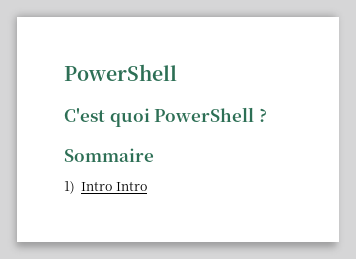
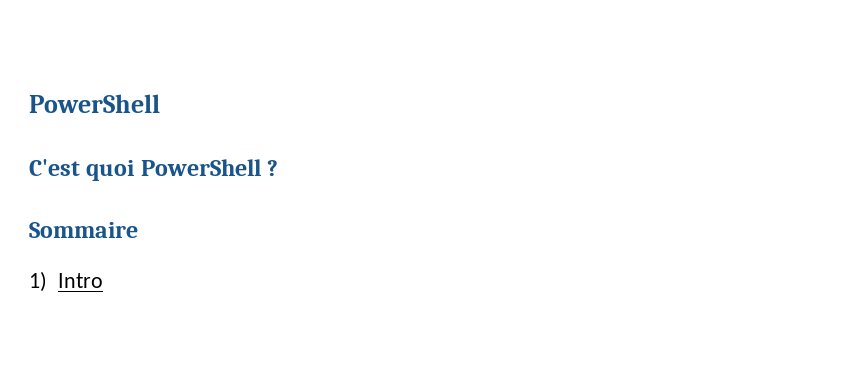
- 1) Intro Intro
+ 1) Intro

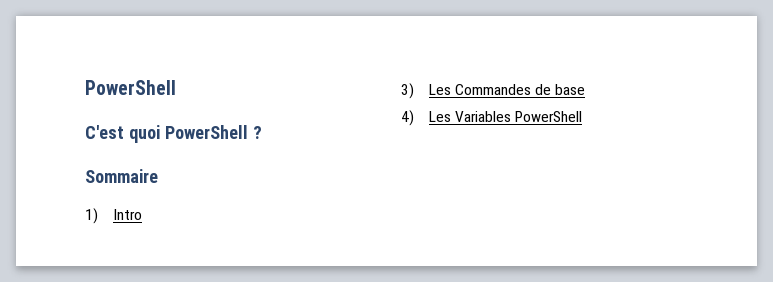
+ 3) Les Commandes de base
+ 4) Les Variables PowerShell

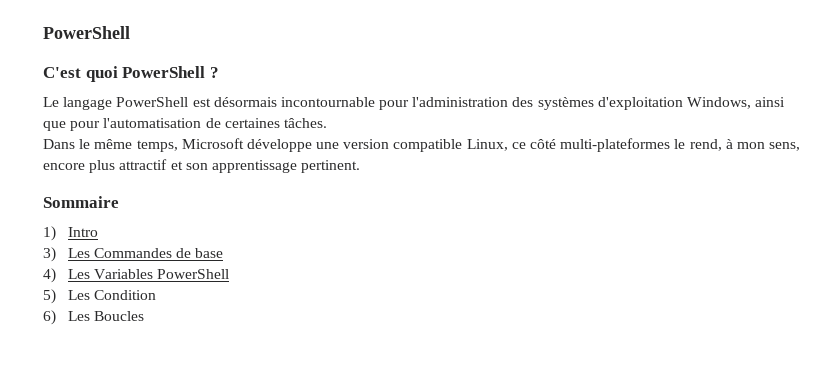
+ Le langage PowerShell est désormais incontournable pour l'administration des systèmes d'exploitation Windows, ainsi que pour l'automatisation de certaines tâches.
+ Dans le même temps, Microsoft développe une version compatible Linux, ce côté multi-plateformes le rend, à mon sens, encore plus attractif et son apprentissage pertinent.
+ 5) Les Condition
+ 6) Les Boucles

